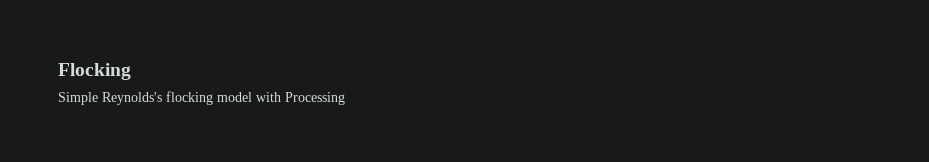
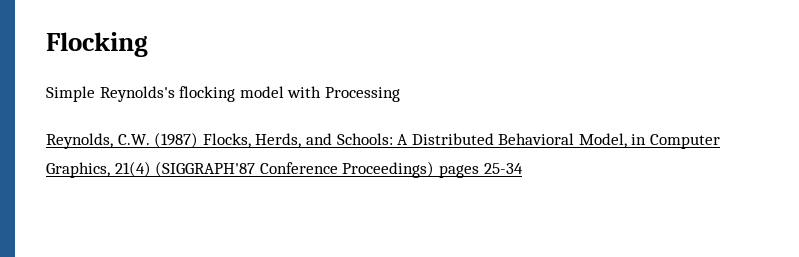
+ Reynolds, C.W. (1987) Flocks, Herds, and Schools: A Distributed Behavioral Model, in Computer Graphics, 21(4) (SIGGRAPH'87 Conference Proceedings) pages 25-34

